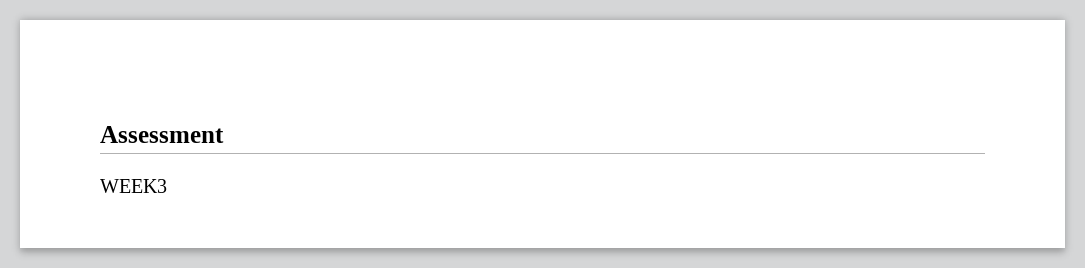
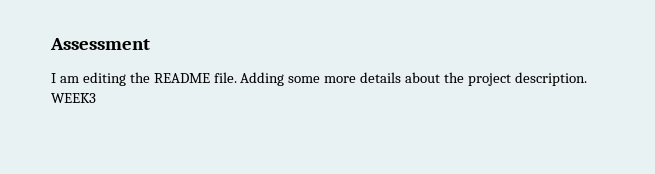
+ I am editing the README file. Adding some more details about the project description.

